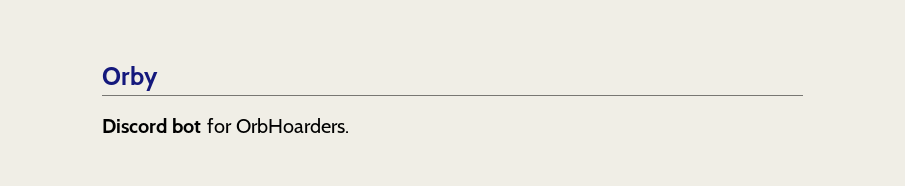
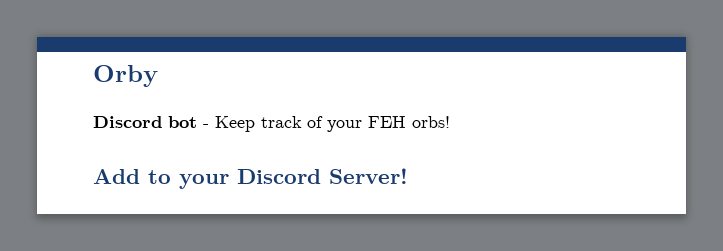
- Discord bot for OrbHoarders.
+ Discord bot - Keep track of your FEH orbs!
+ Add to your Discord Server!

